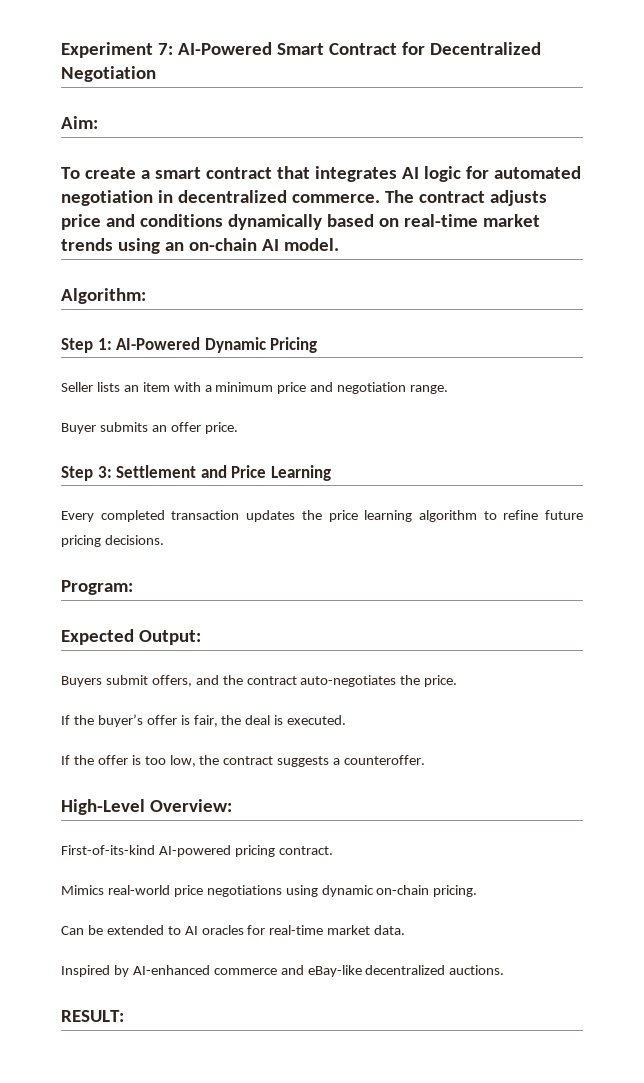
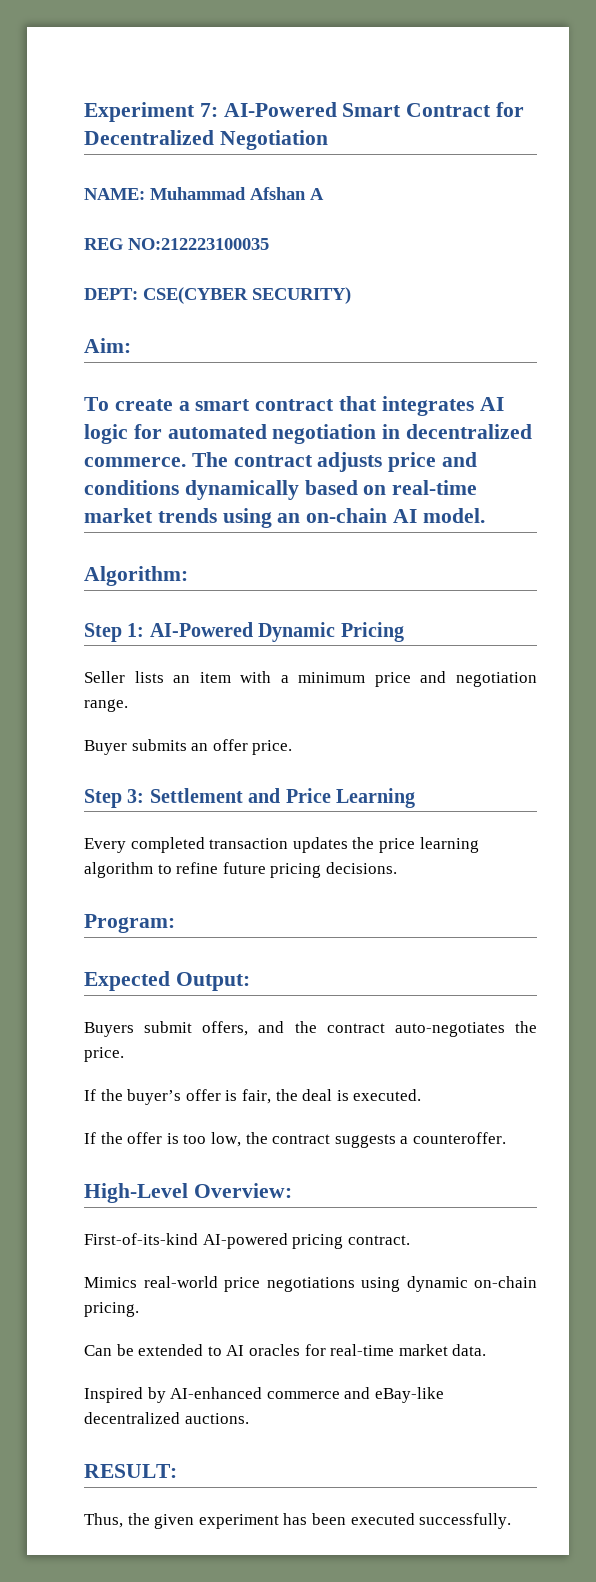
+ NAME: Muhammad Afshan A
+ REG NO:212223100035
+ DEPT: CSE(CYBER SECURITY)
+ Thus, the given experiment has been executed successfully.

